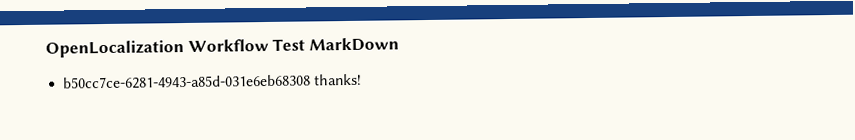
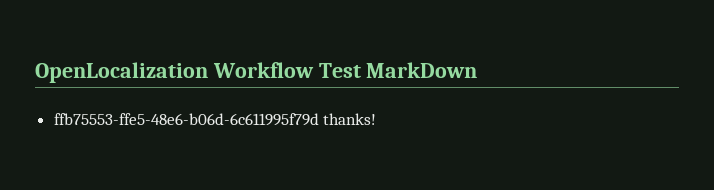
- b50cc7ce-6281-4943-a85d-031e6eb68308 thanks!
+ ffb75553-ffe5-48e6-b06d-6c611995f79d thanks!

